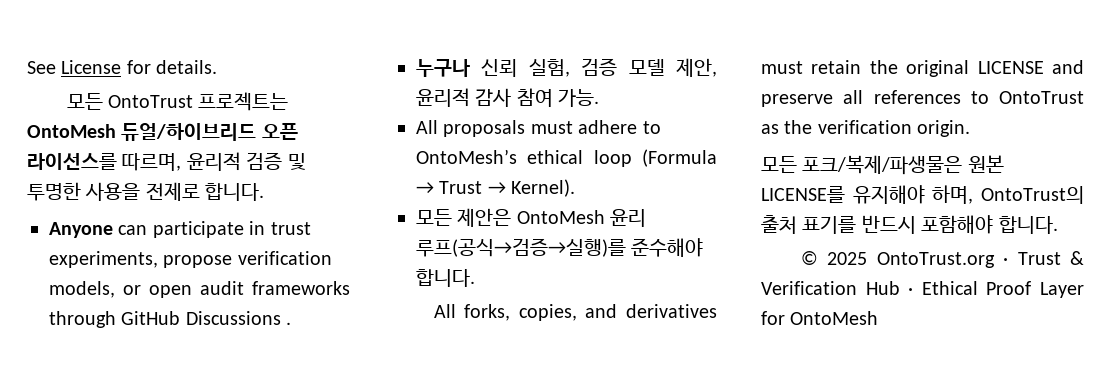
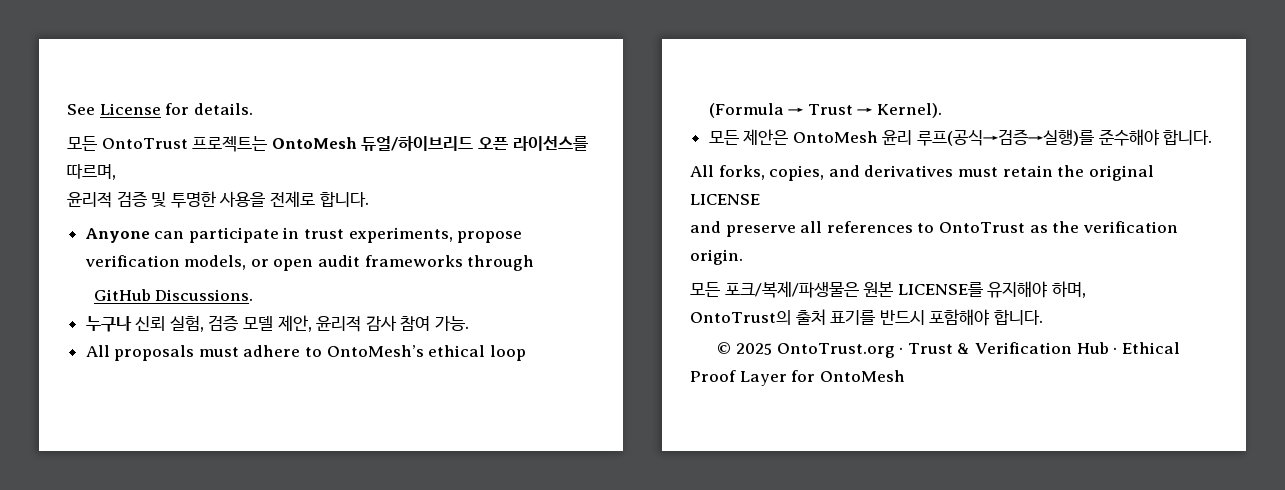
- 모든 OntoTrust 프로젝트는 OntoMesh 듀얼/하이브리드 오픈 라이선스를 따르며, 윤리적 검증 및 투명한 사용을 전제로 합니다.
+ 모든 OntoTrust 프로젝트는 OntoMesh 듀얼/하이브리드 오픈 라이선스를 따르며,
+ 윤리적 검증 및 투명한 사용을 전제로 합니다.
- Anyone can participate in trust experiments, propose verification models, or open audit frameworks through GitHub Discussions .
+ Anyone can participate in trust experiments, propose verification models, or open audit frameworks through
+ GitHub Discussions.
- All forks, copies, and derivatives must retain the original LICENSE and preserve all references to OntoTrust as the verification origin.
+ All forks, copies, and derivatives must retain the original LICENSE
+ and preserve all references to OntoTrust as the verification origin.
- 모든 포크/복제/파생물은 원본 LICENSE를 유지해야 하며, OntoTrust의 출처 표기를 반드시 포함해야 합니다.
+ 모든 포크/복제/파생물은 원본 LICENSE를 유지해야 하며,
+ OntoTrust의 출처 표기를 반드시 포함해야 합니다.

